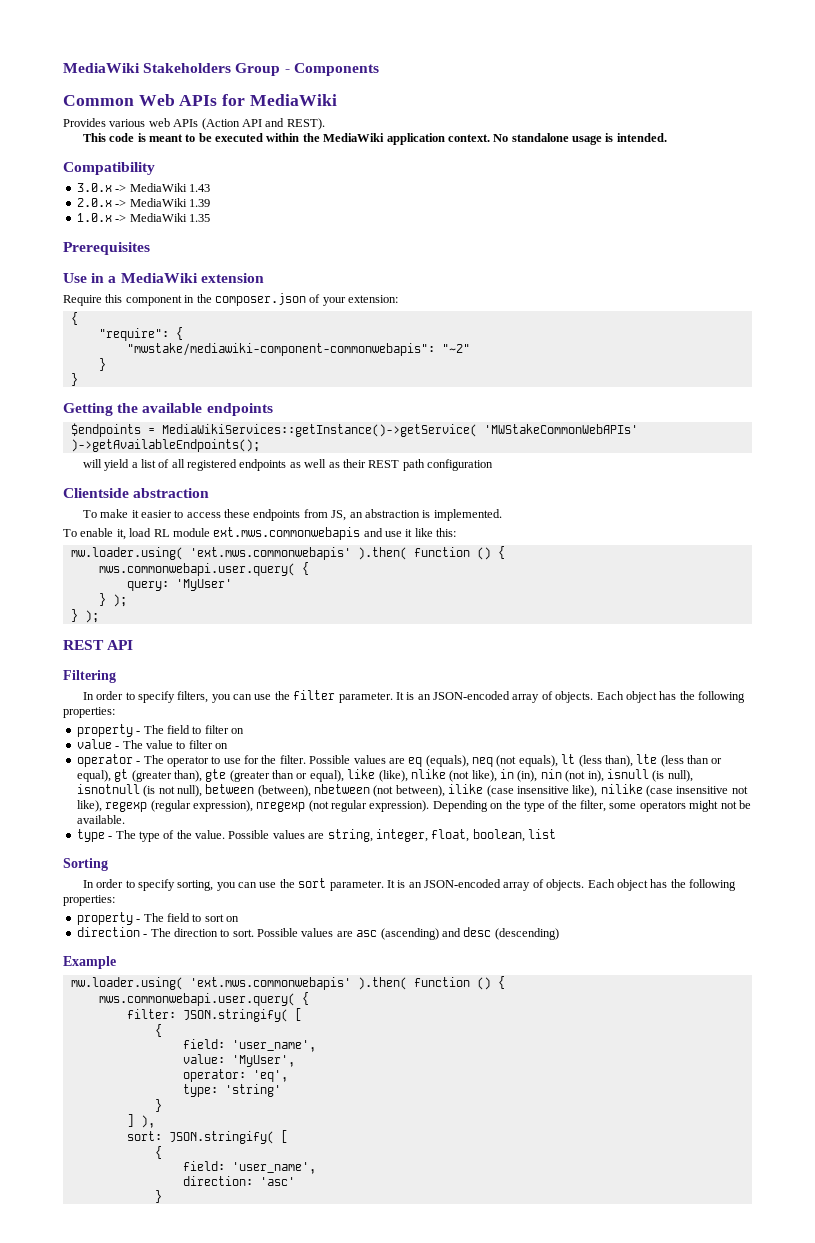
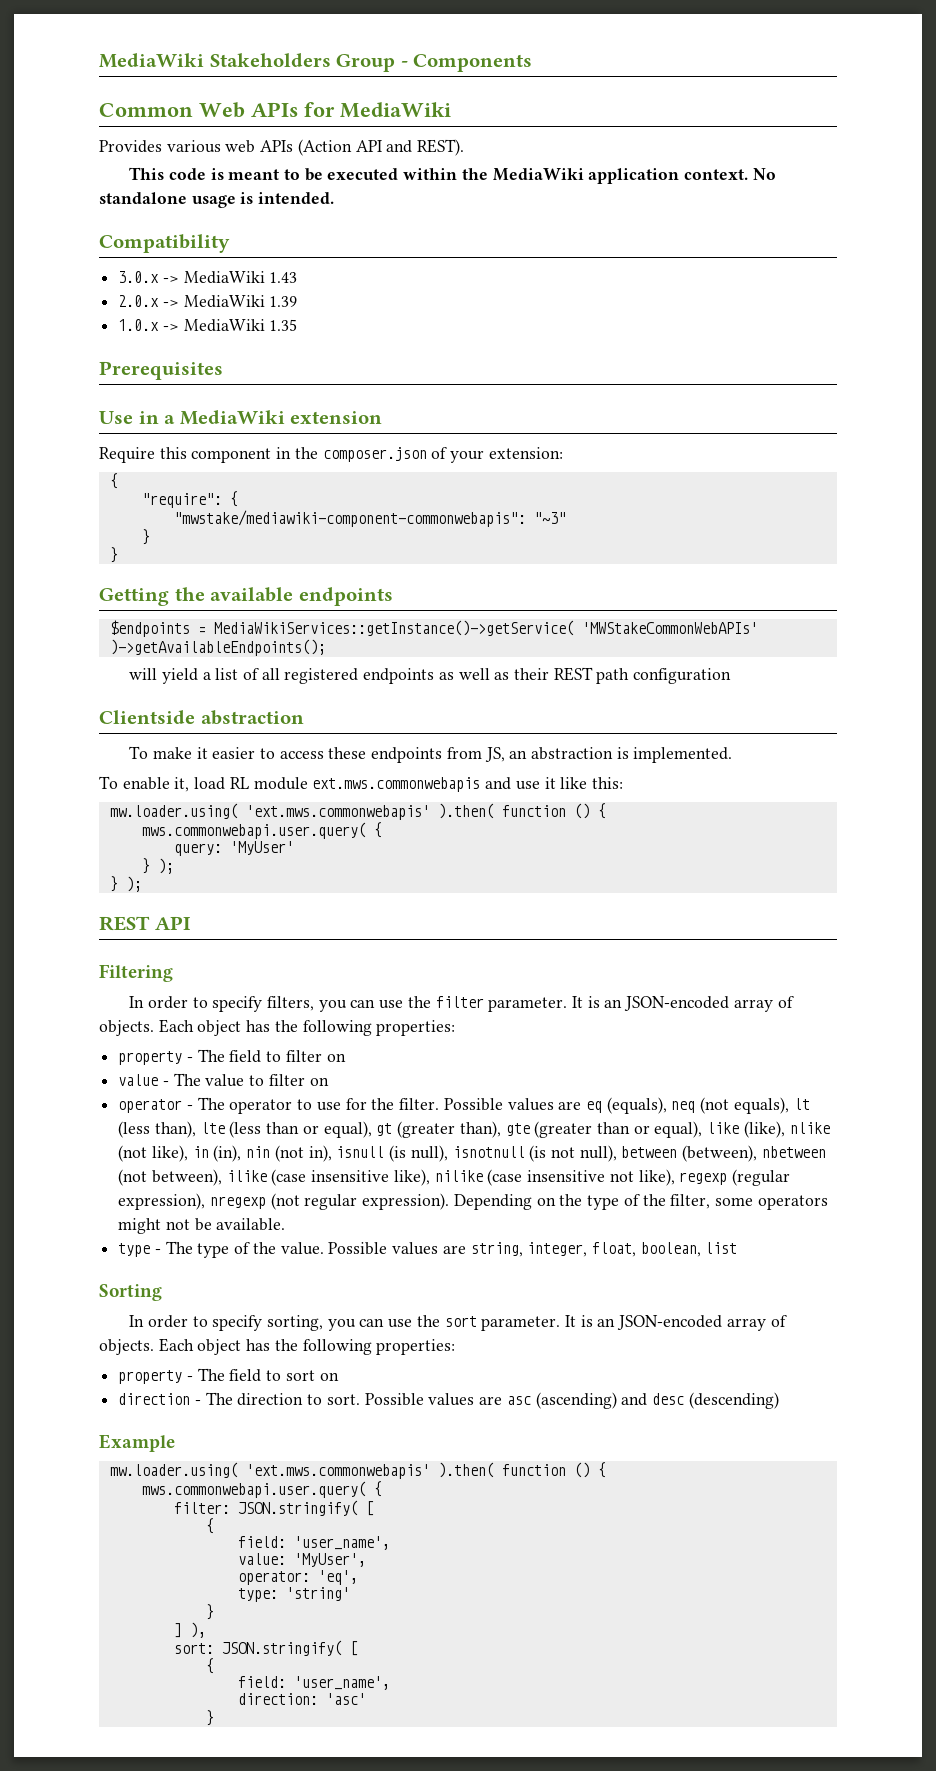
- "mwstake/mediawiki-component-commonwebapis": "~2"
+ "mwstake/mediawiki-component-commonwebapis": "~3"

